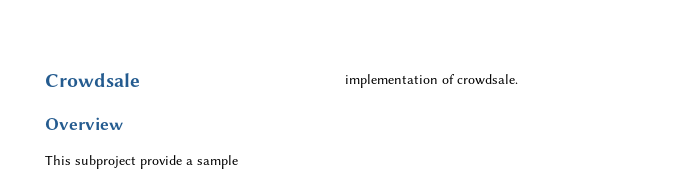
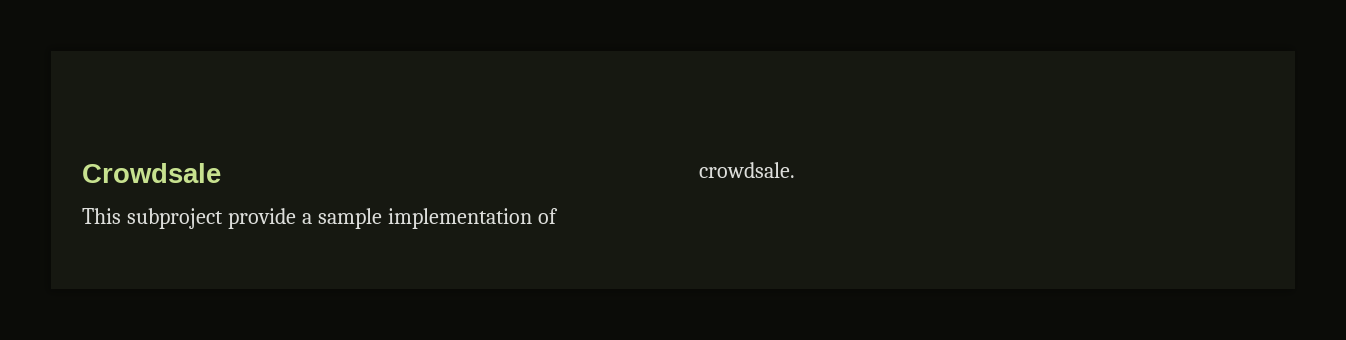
- Overview

